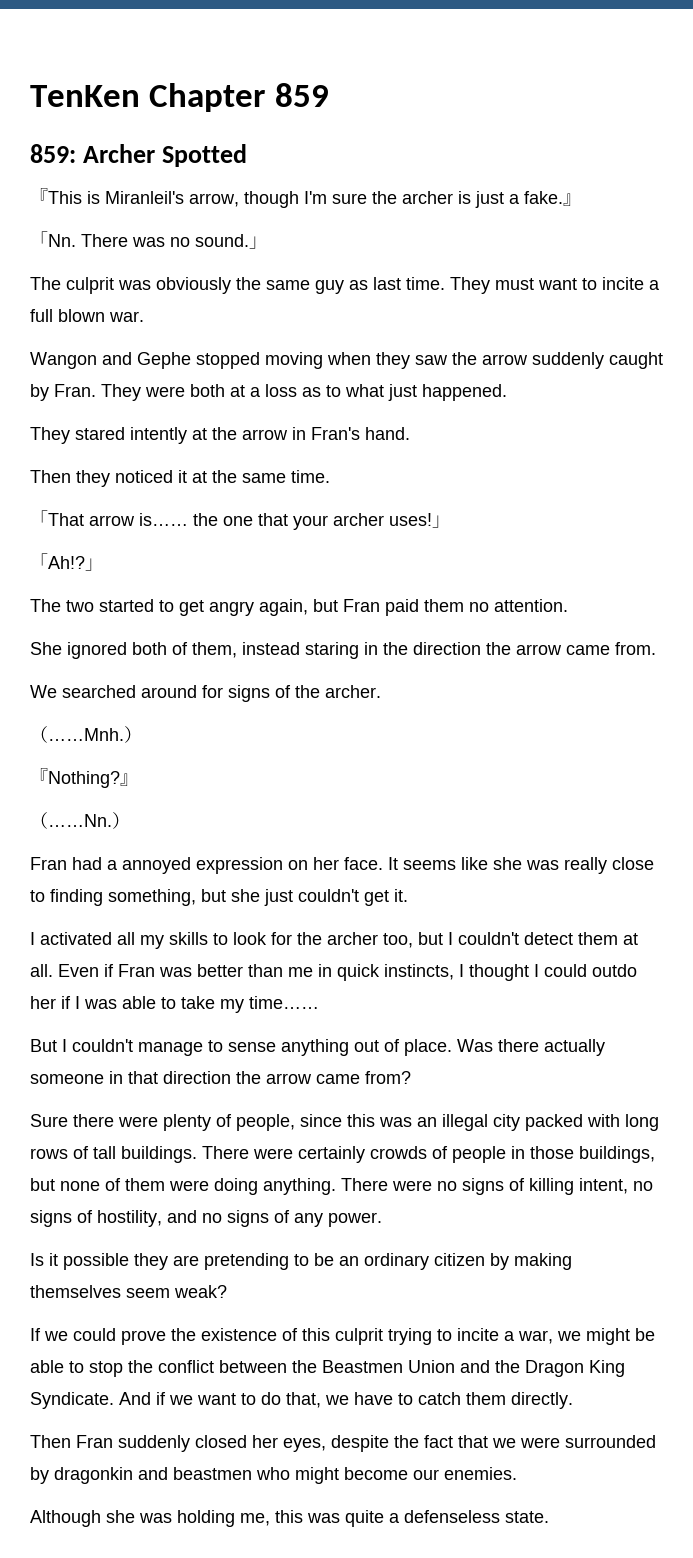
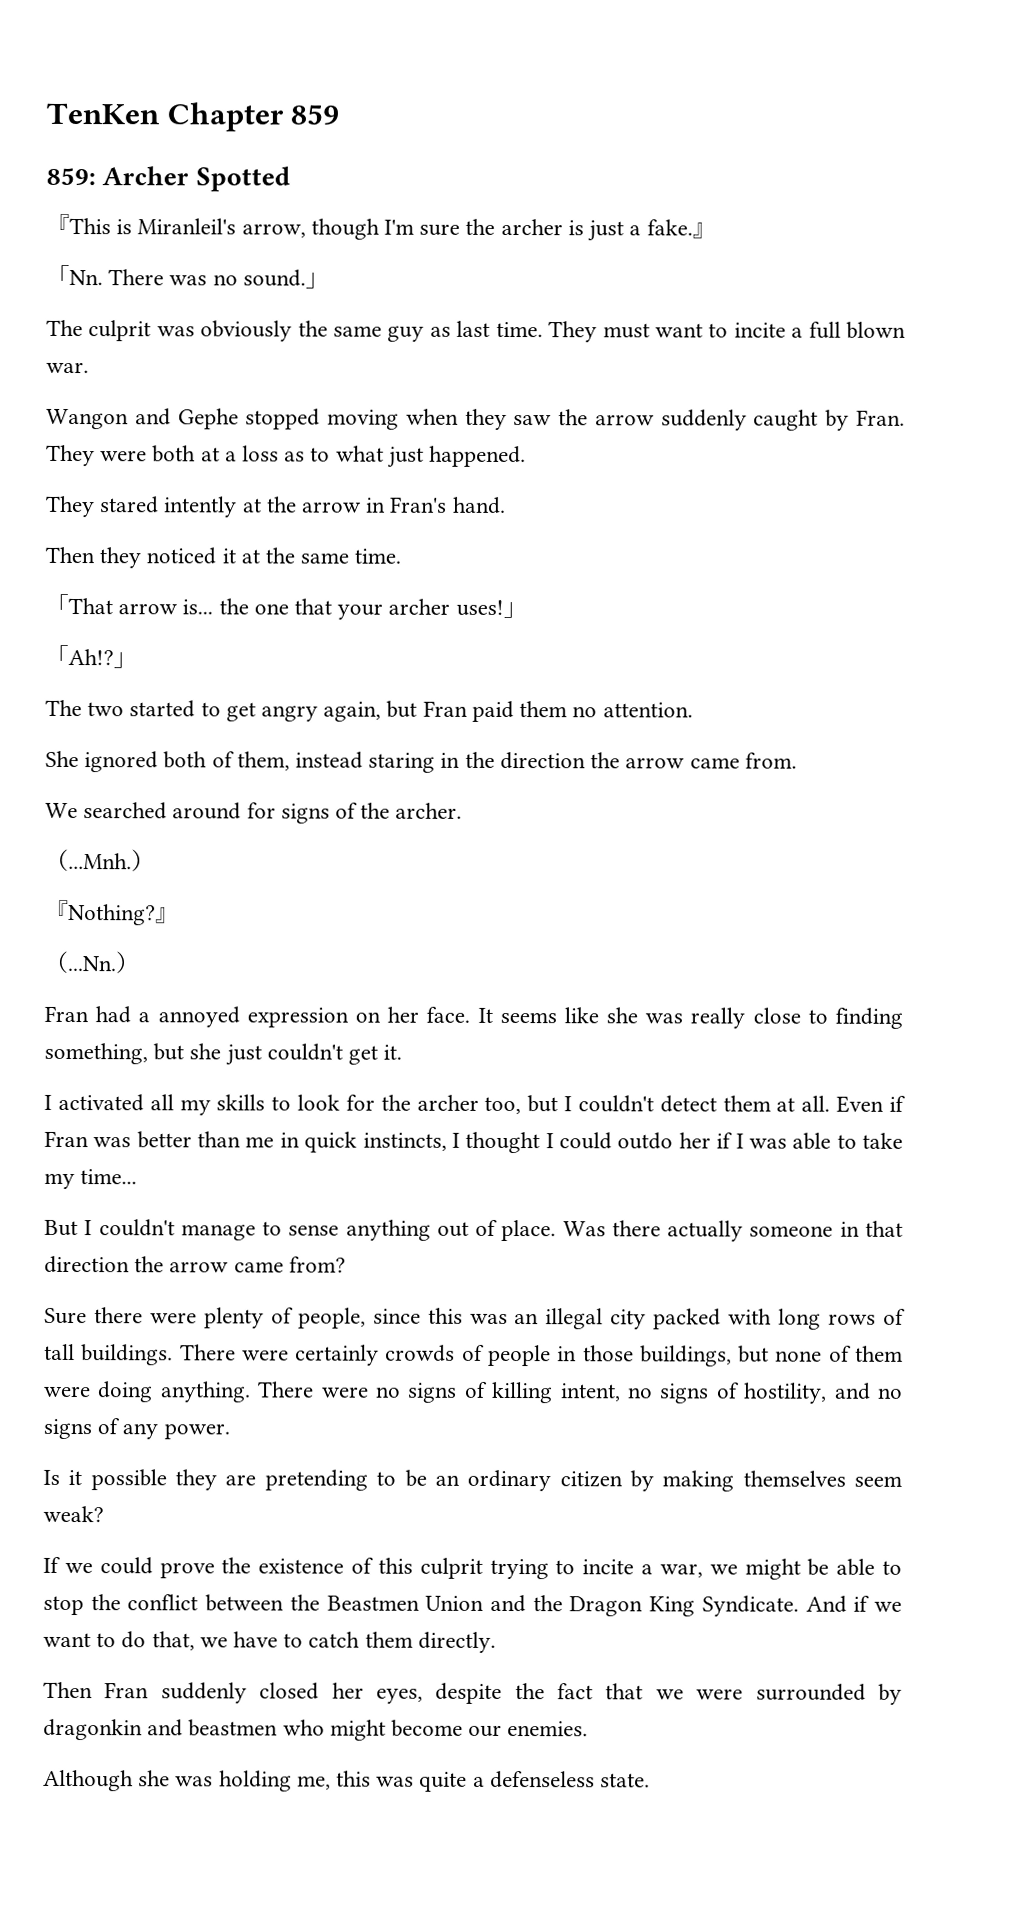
- 「That arrow is…… the one that your archer uses!」
+ 「That arrow is... the one that your archer uses!」
- （……Mnh.）
+ （...Mnh.）
- （……Nn.）
+ （...Nn.）
- Even if Fran was better than me in quick instincts, I thought I could outdo her if I was able to take my time……
+ Even if Fran was better than me in quick instincts, I thought I could outdo her if I was able to take my time...

